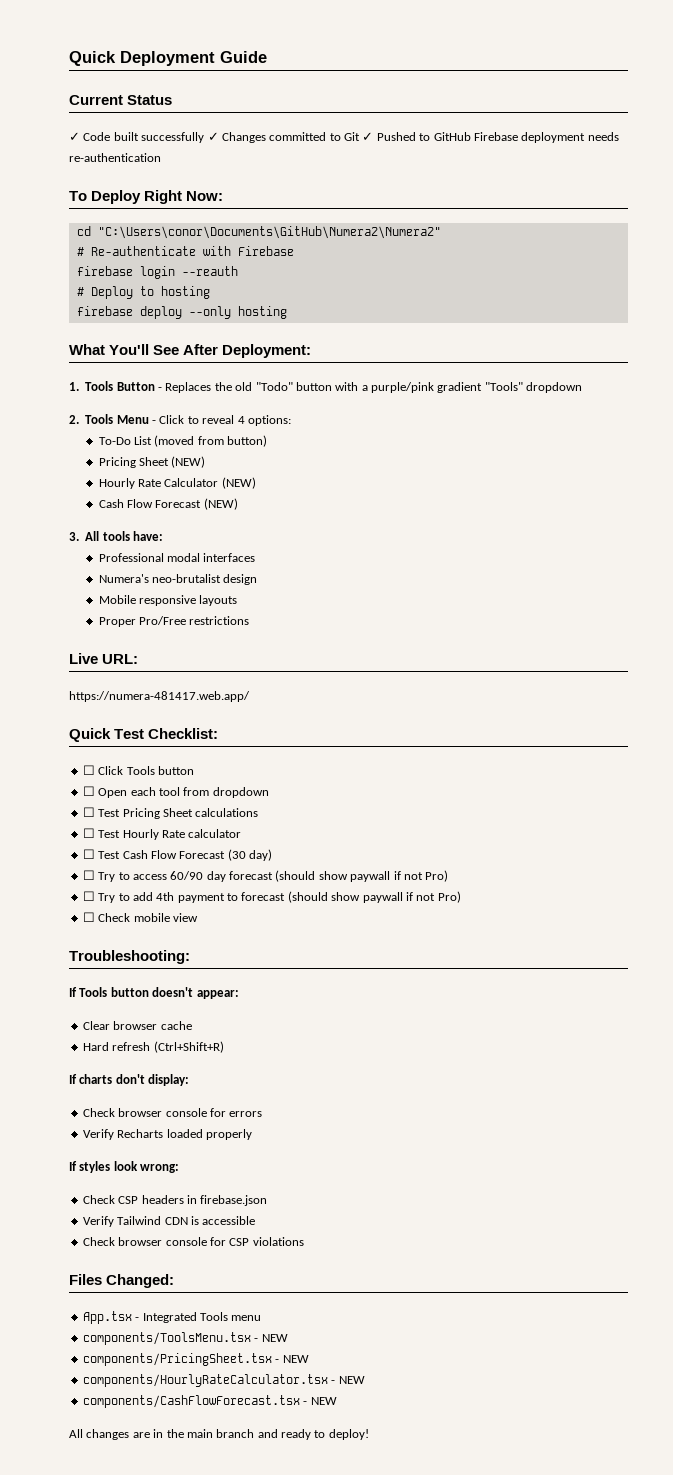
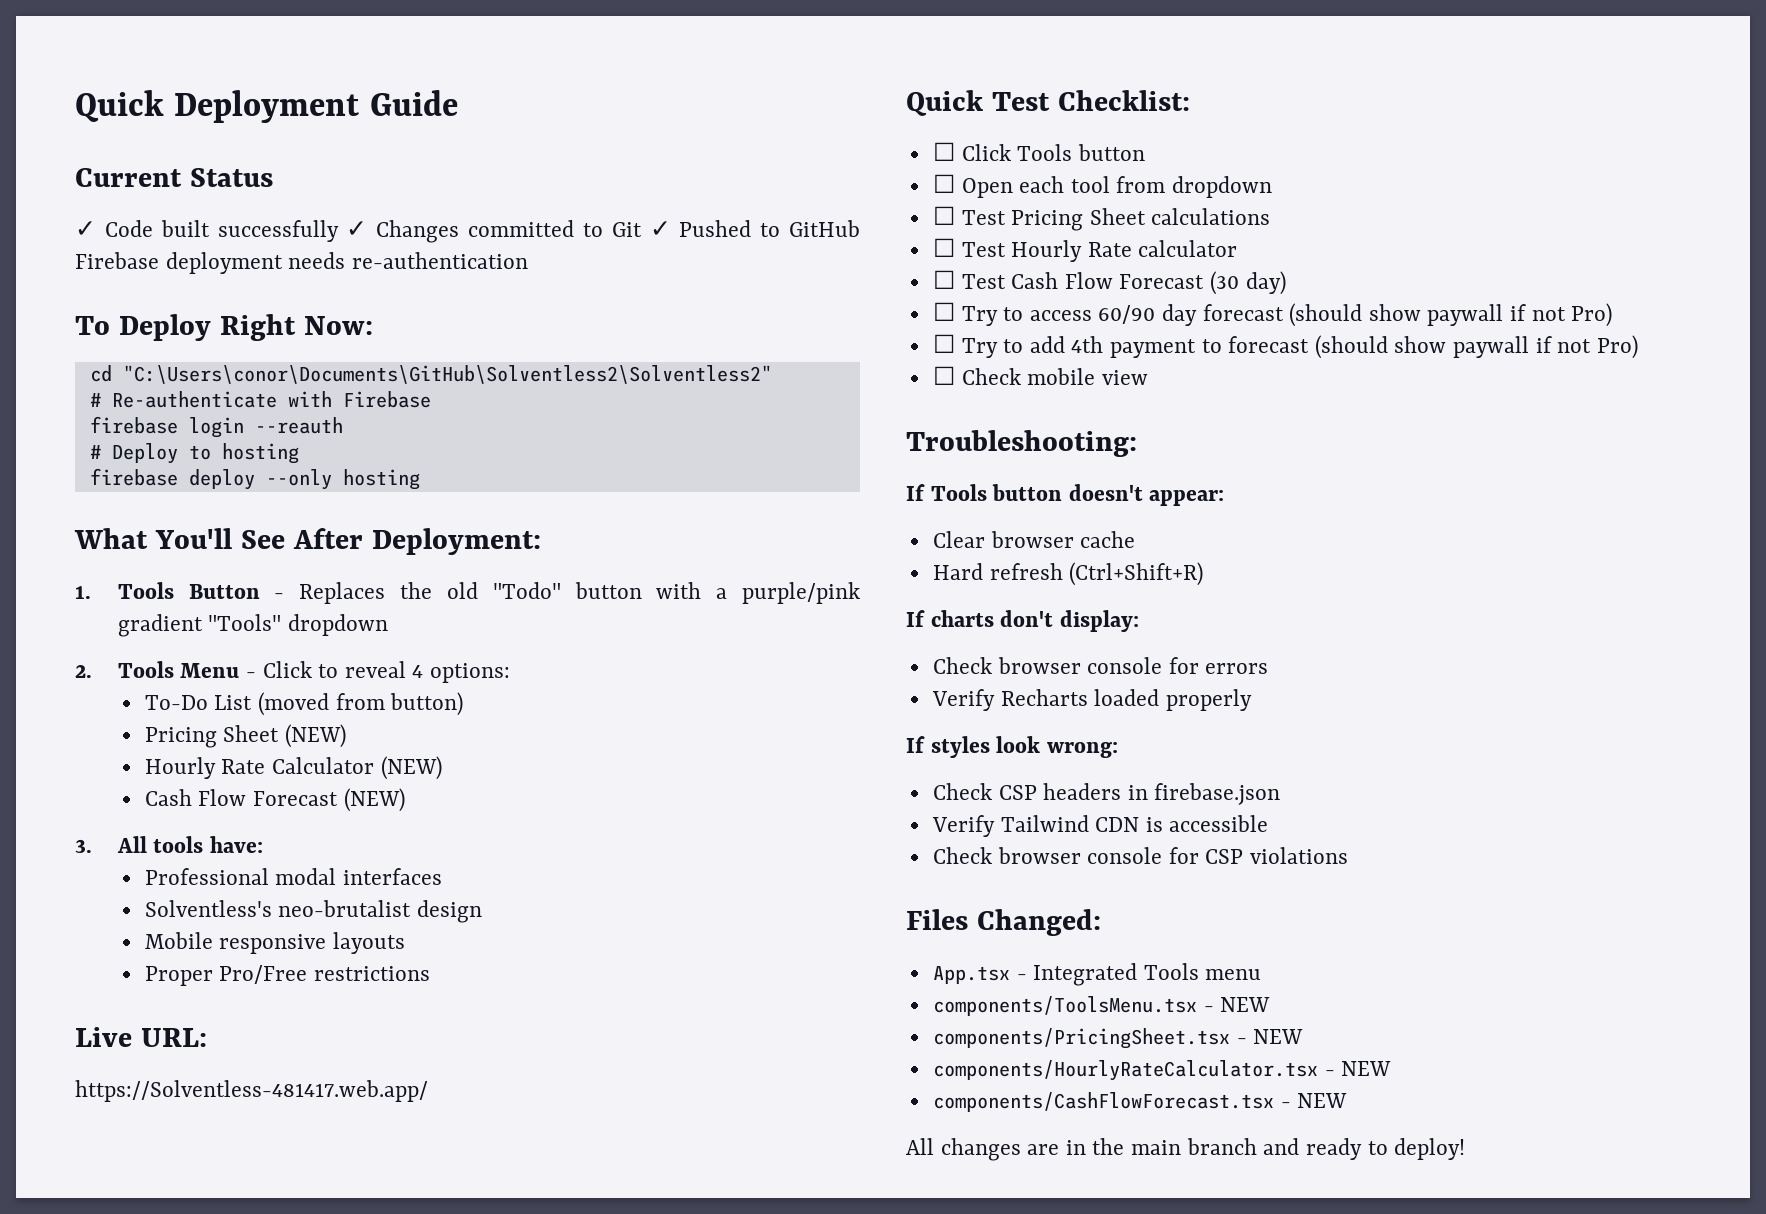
- cd "C:\Users\conor\Documents\GitHub\Numera2\Numera2"
+ cd "C:\Users\conor\Documents\GitHub\Solventless2\Solventless2"
- Numera's neo-brutalist design
+ Solventless's neo-brutalist design
- https://numera-481417.web.app/
+ https://Solventless-481417.web.app/

